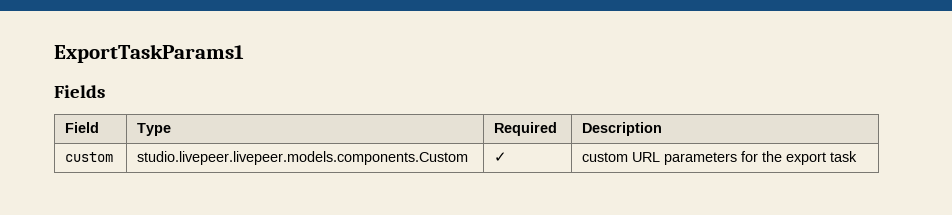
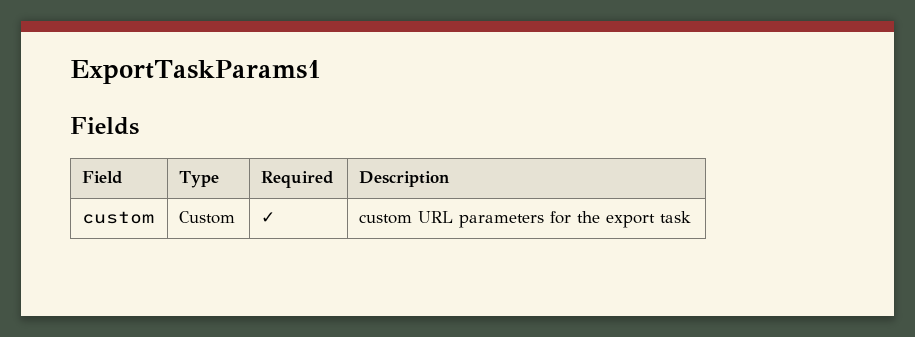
- custom | studio.livepeer.livepeer.models.components.Custom | ✓ | custom URL parameters for the export task
+ custom | Custom | ✓ | custom URL parameters for the export task

